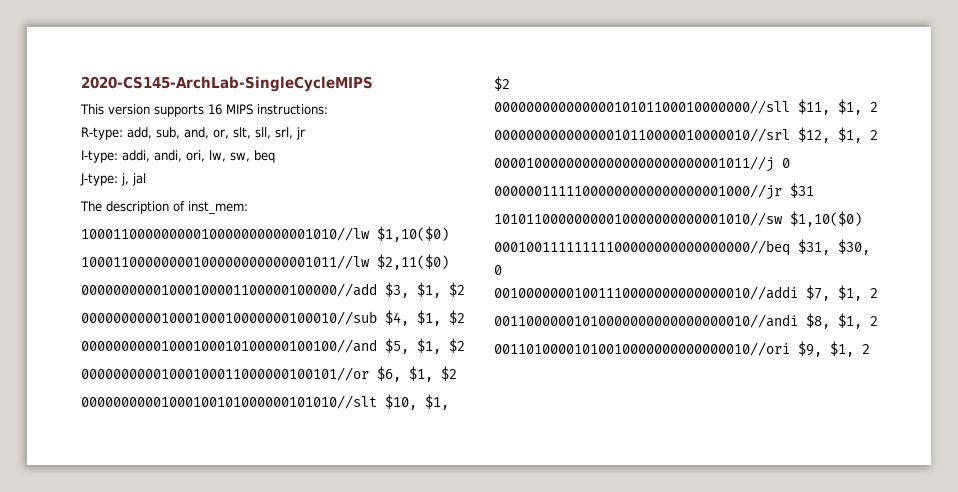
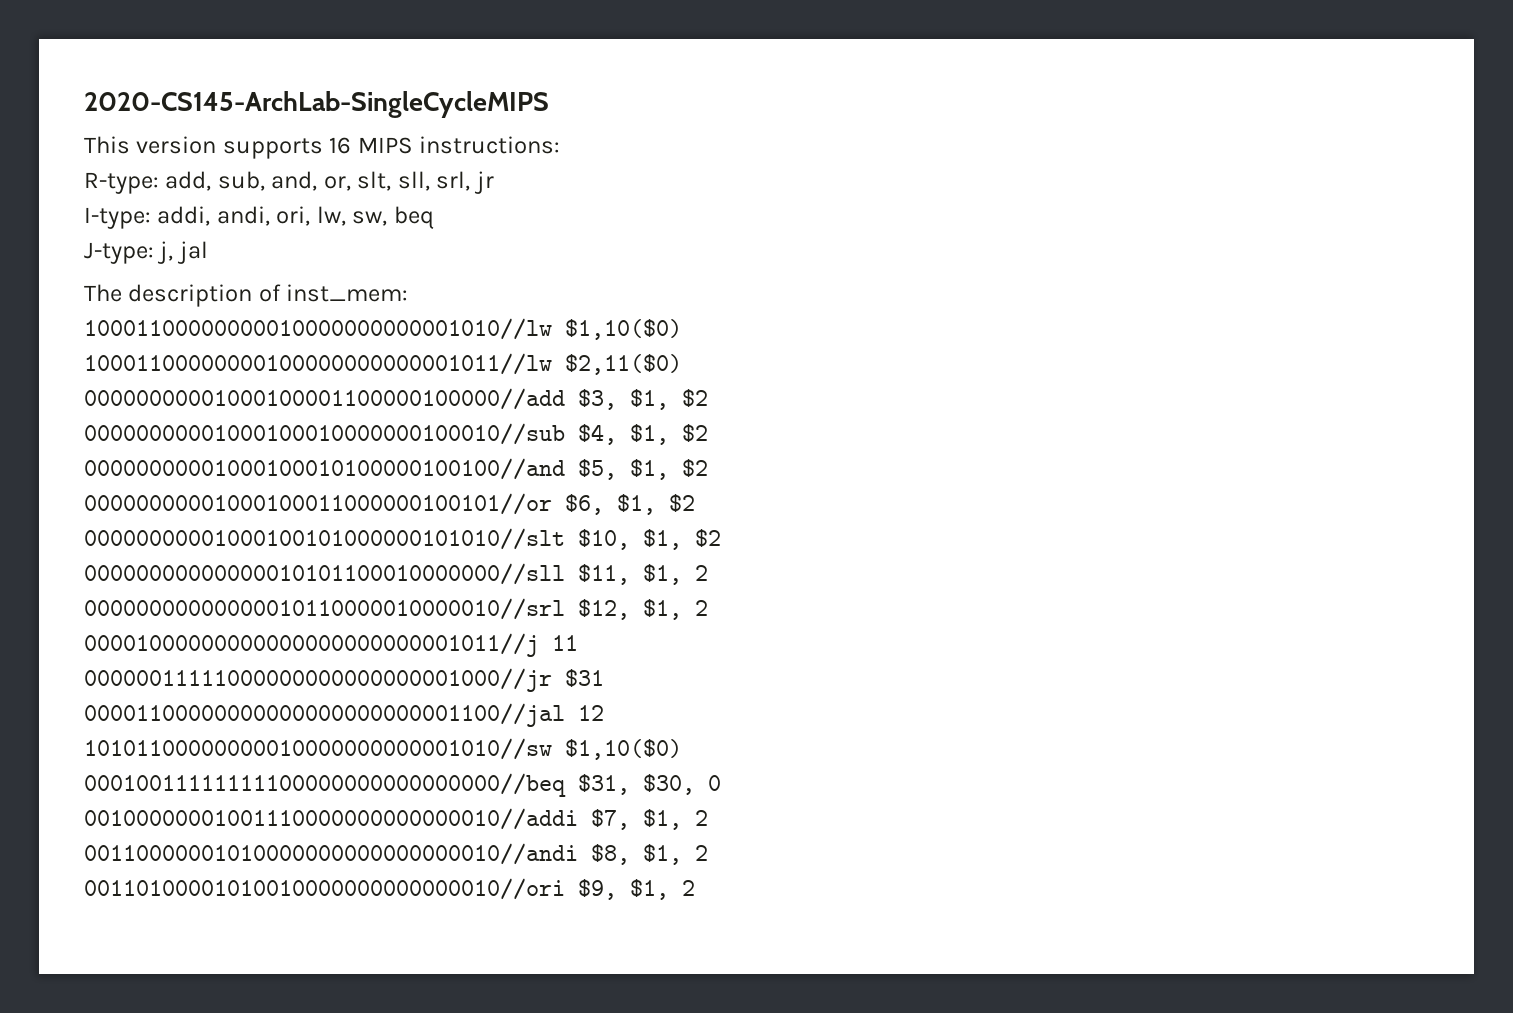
- 00001000000000000000000000001011//j 0
+ 00001000000000000000000000001011//j 11
+ 00001100000000000000000000001100//jal 12

